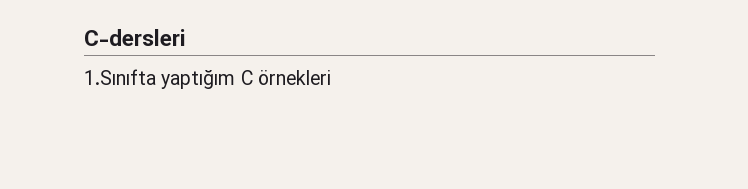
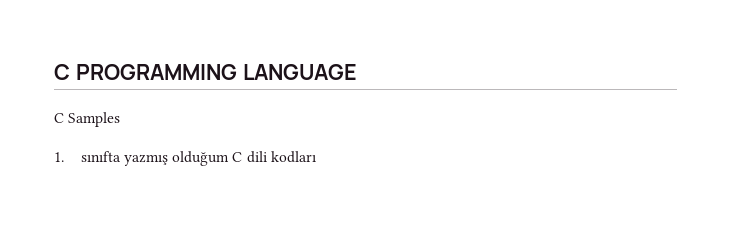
- C-dersleri
- 1.Sınıfta yaptığım C örnekleri
+ C PROGRAMMING LANGUAGE
+ C Samples
+ 1. sınıfta yazmış olduğum C dili kodları

